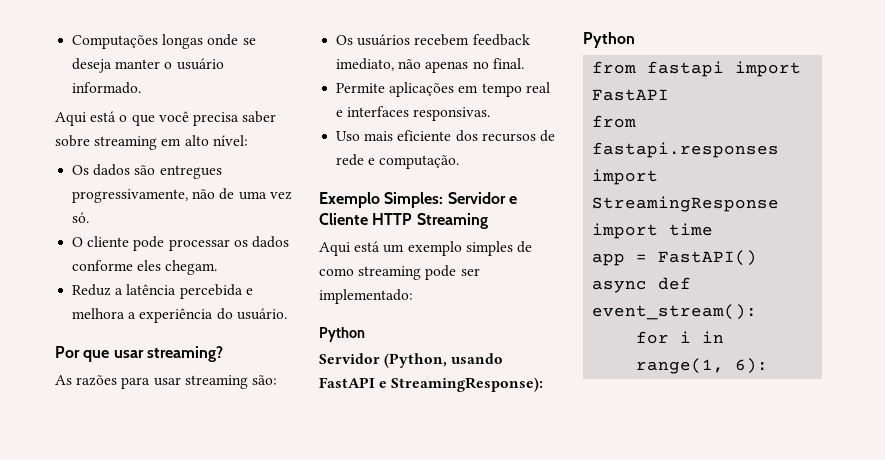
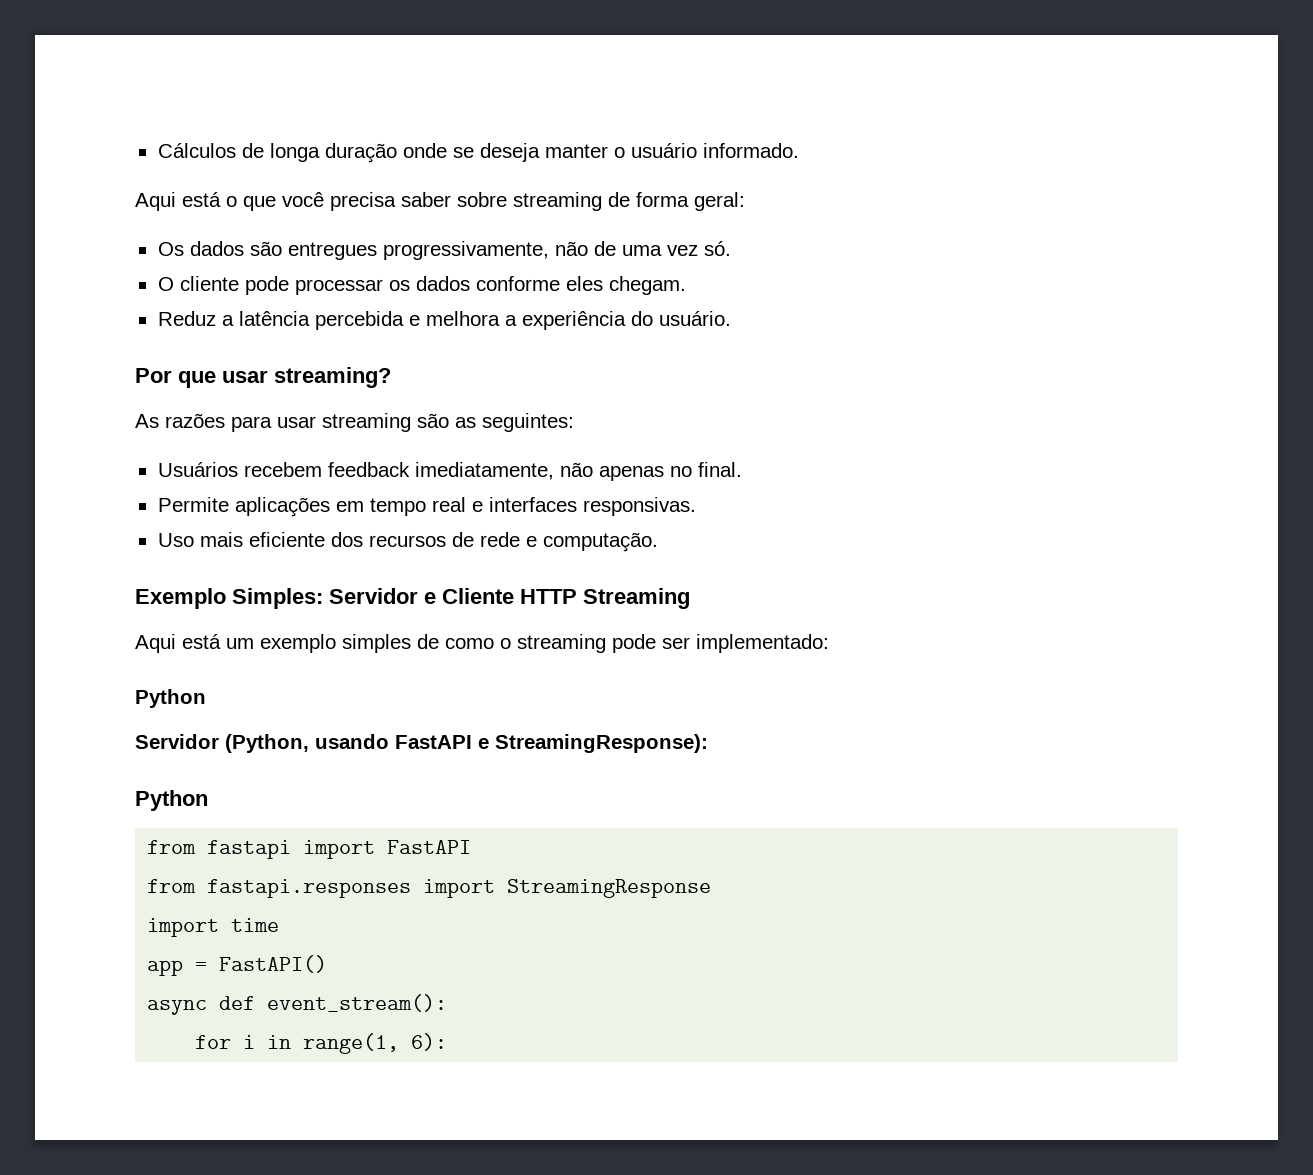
- Computações longas onde se deseja manter o usuário informado.
+ Cálculos de longa duração onde se deseja manter o usuário informado.
- Aqui está o que você precisa saber sobre streaming em alto nível:
+ Aqui está o que você precisa saber sobre streaming de forma geral:
- As razões para usar streaming são:
- Os usuários recebem feedback imediato, não apenas no final.
+ As razões para usar streaming são as seguintes:
+ Usuários recebem feedback imediatamente, não apenas no final.
- Aqui está um exemplo simples de como streaming pode ser implementado:
+ Aqui está um exemplo simples de como o streaming pode ser implementado:

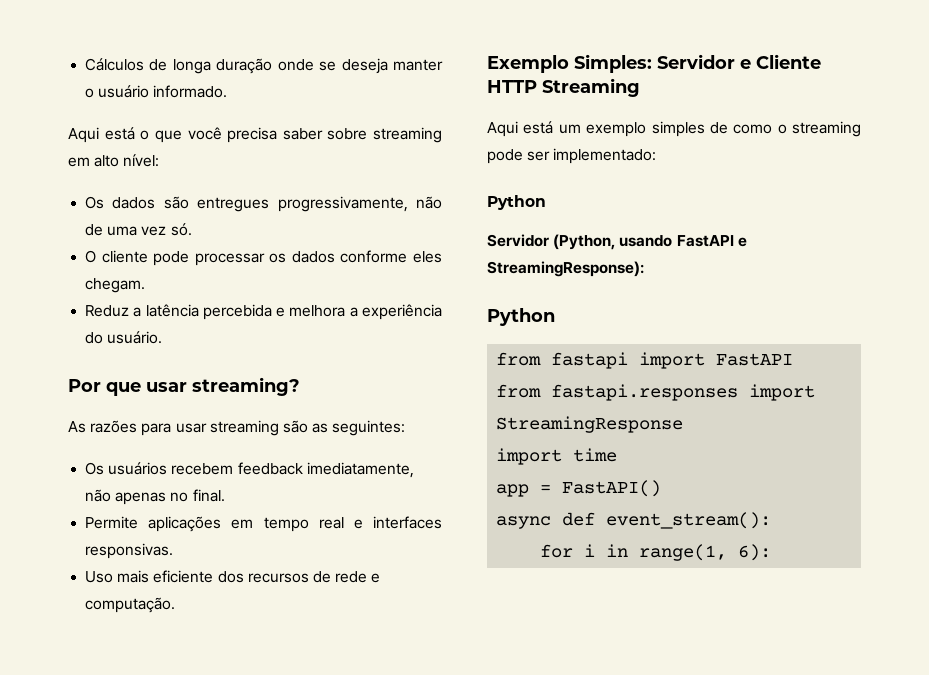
- Aqui está o que você precisa saber sobre streaming de forma geral:
+ Aqui está o que você precisa saber sobre streaming em alto nível:
- Usuários recebem feedback imediatamente, não apenas no final.
+ Os usuários recebem feedback imediatamente, não apenas no final.

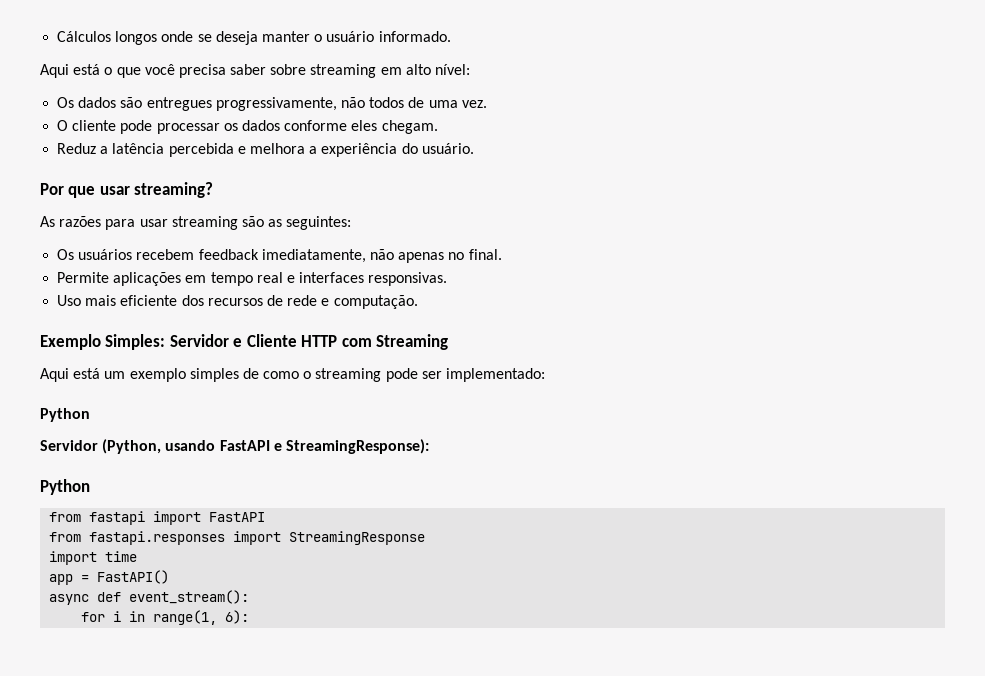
- Cálculos de longa duração onde se deseja manter o usuário informado.
+ Cálculos longos onde se deseja manter o usuário informado.
- Os dados são entregues progressivamente, não de uma vez só.
+ Os dados são entregues progressivamente, não todos de uma vez.
- Exemplo Simples: Servidor e Cliente HTTP Streaming
+ Exemplo Simples: Servidor e Cliente HTTP com Streaming

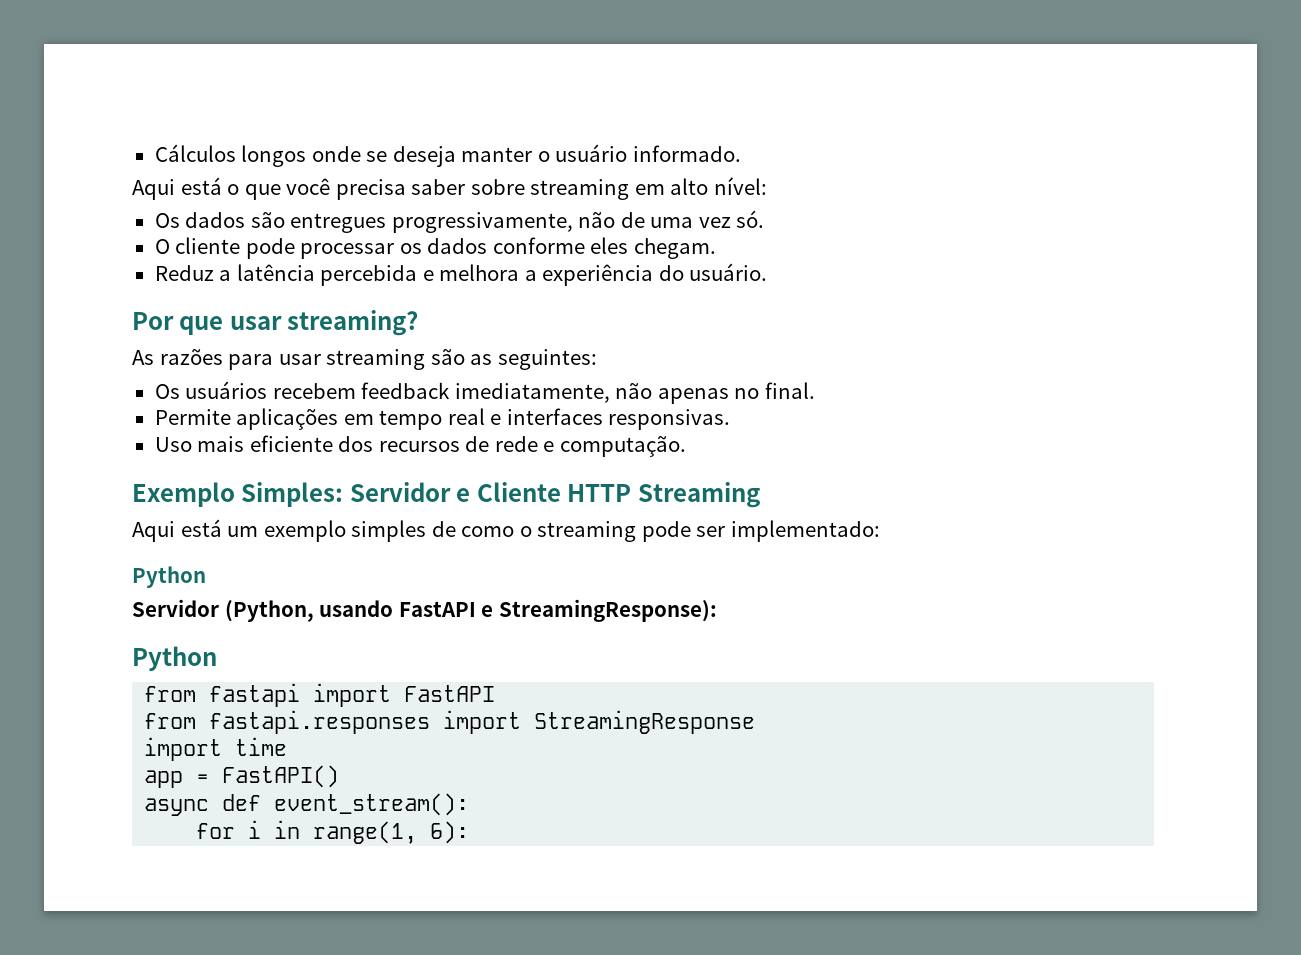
- Os dados são entregues progressivamente, não todos de uma vez.
+ Os dados são entregues progressivamente, não de uma vez só.
- Exemplo Simples: Servidor e Cliente HTTP com Streaming
+ Exemplo Simples: Servidor e Cliente HTTP Streaming

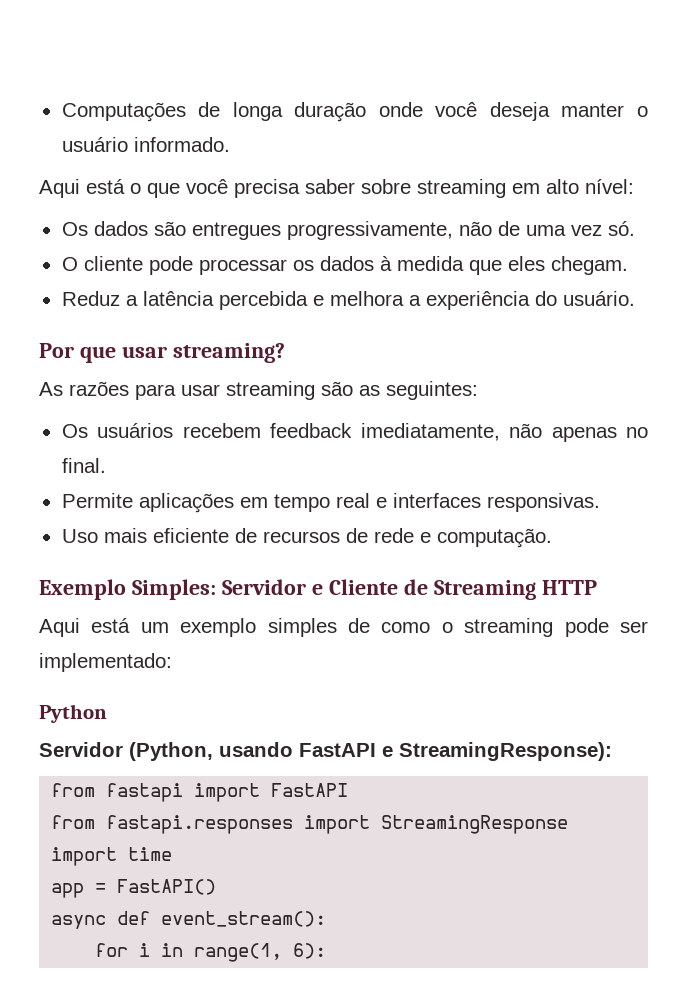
- Cálculos longos onde se deseja manter o usuário informado.
+ Computações de longa duração onde você deseja manter o usuário informado.
- O cliente pode processar os dados conforme eles chegam.
+ O cliente pode processar os dados à medida que eles chegam.
- Uso mais eficiente dos recursos de rede e computação.
+ Uso mais eficiente de recursos de rede e computação.
- Exemplo Simples: Servidor e Cliente HTTP Streaming
+ Exemplo Simples: Servidor e Cliente de Streaming HTTP
  Servidor (Python, usando FastAPI e StreamingResponse):
- Python

